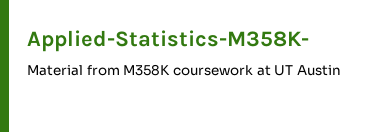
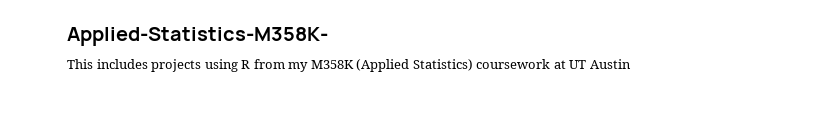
- Material from M358K coursework at UT Austin
+ This includes projects using R from my M358K (Applied Statistics) coursework at UT Austin

